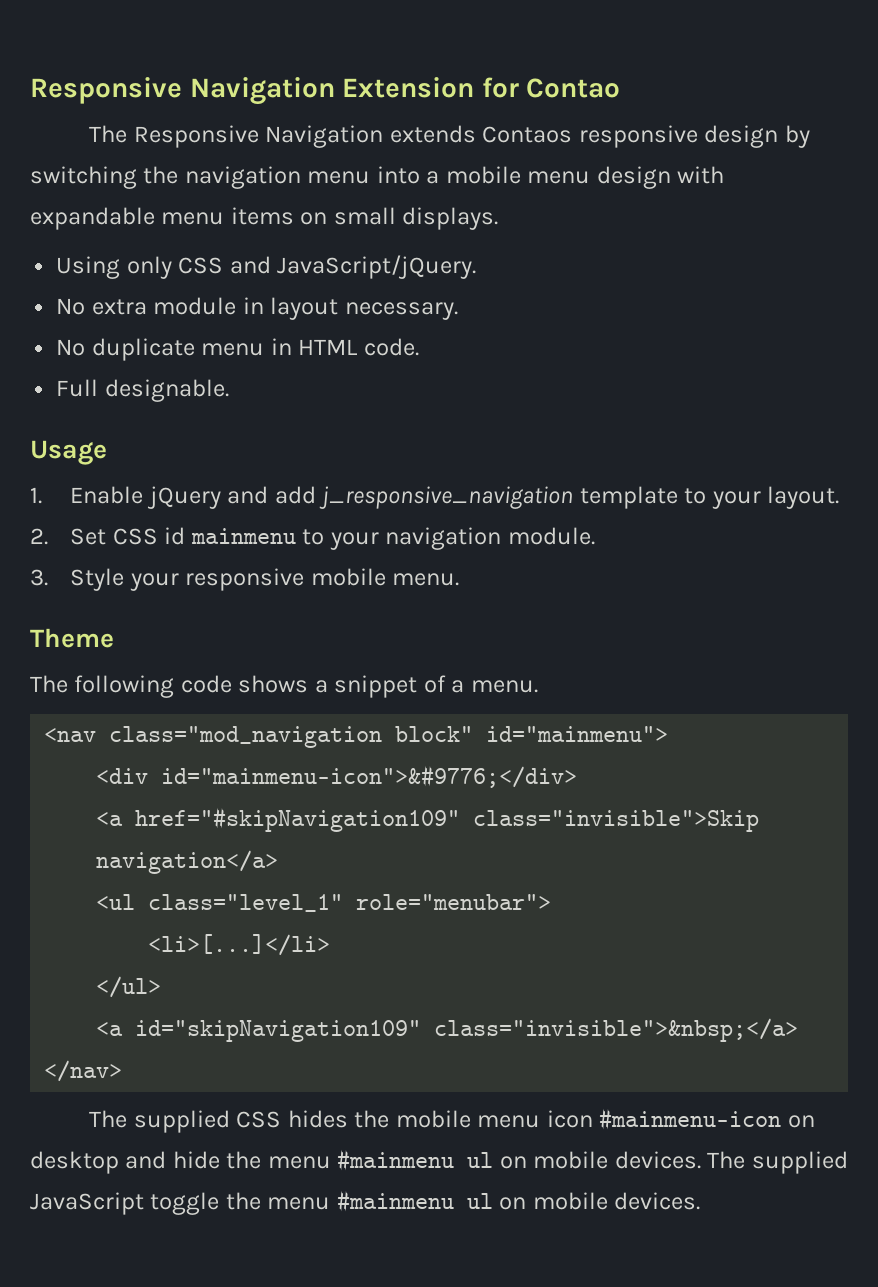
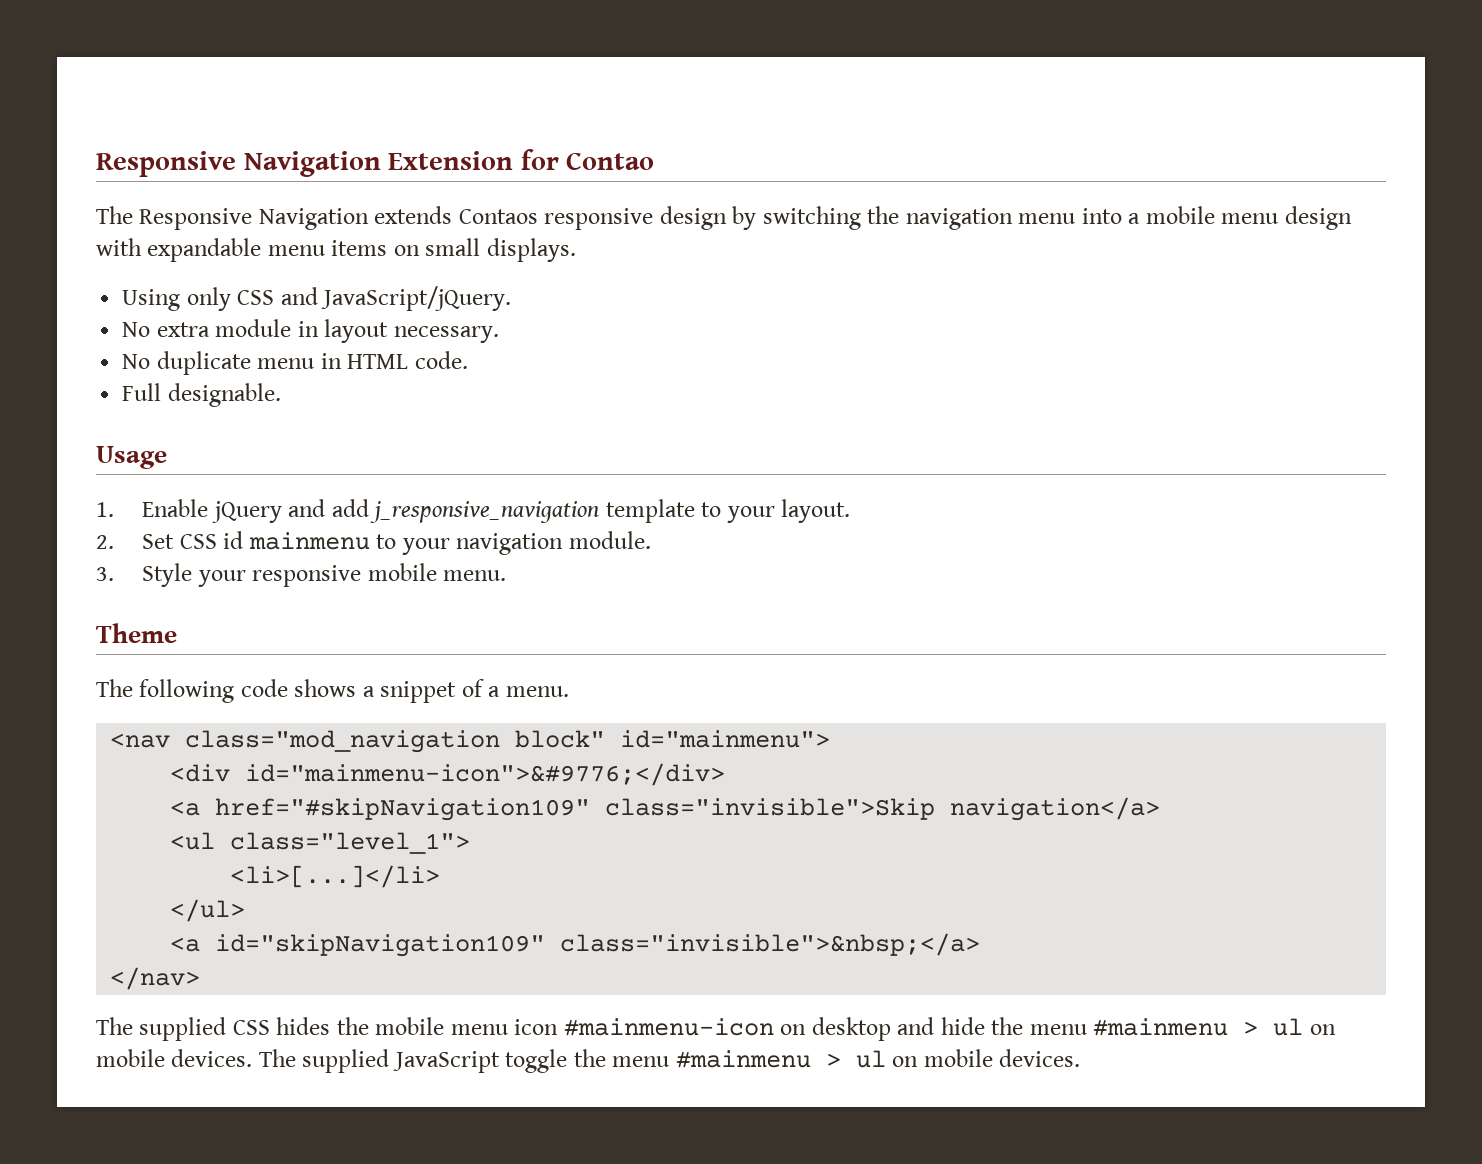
- <ul class="level_1" role="menubar">
+ <ul class="level_1">
- The supplied CSS hides the mobile menu icon #mainmenu-icon on desktop and hide the menu #mainmenu ul on mobile devices.
+ The supplied CSS hides the mobile menu icon #mainmenu-icon on desktop and hide the menu #mainmenu > ul on mobile devices.
- The supplied JavaScript toggle the menu #mainmenu ul on mobile devices.
+ The supplied JavaScript toggle the menu #mainmenu > ul on mobile devices.

